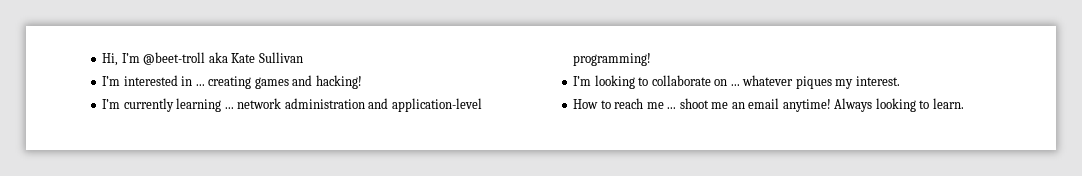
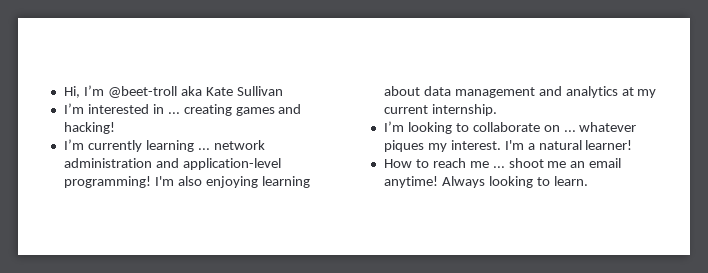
+ I'm also enjoying learning about data management and analytics at my current internship.
+ I'm a natural learner!

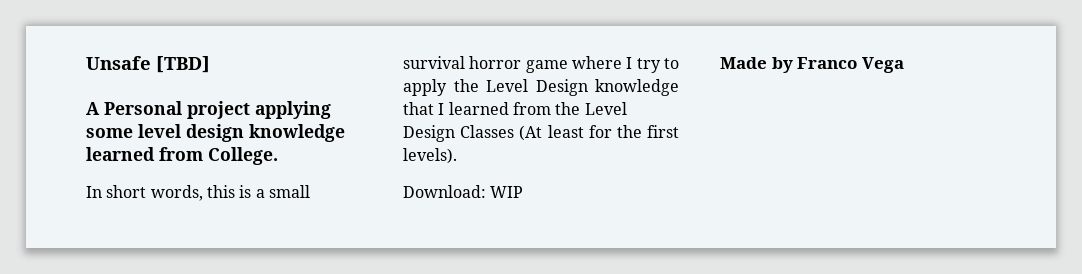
- Hi, I’m @beet-troll aka Kate Sullivan
- I’m interested in ... creating games and hacking!
- I’m currently learning ... network administration and application-level programming! I'm also enjoying learning about data management and analytics at my current internship.
- I’m looking to collaborate on ... whatever piques my interest. I'm a natural learner!
- How to reach me ... shoot me an email anytime! Always looking to learn.
+ Unsafe [TBD]
+ A Personal project applying some level design knowledge learned from College.
+ In short words, this is a small survival horror game where I try to apply the Level Design knowledge that I learned from the Level Design Classes (At least for the first levels).
+ Download: WIP
+ Made by Franco Vega

